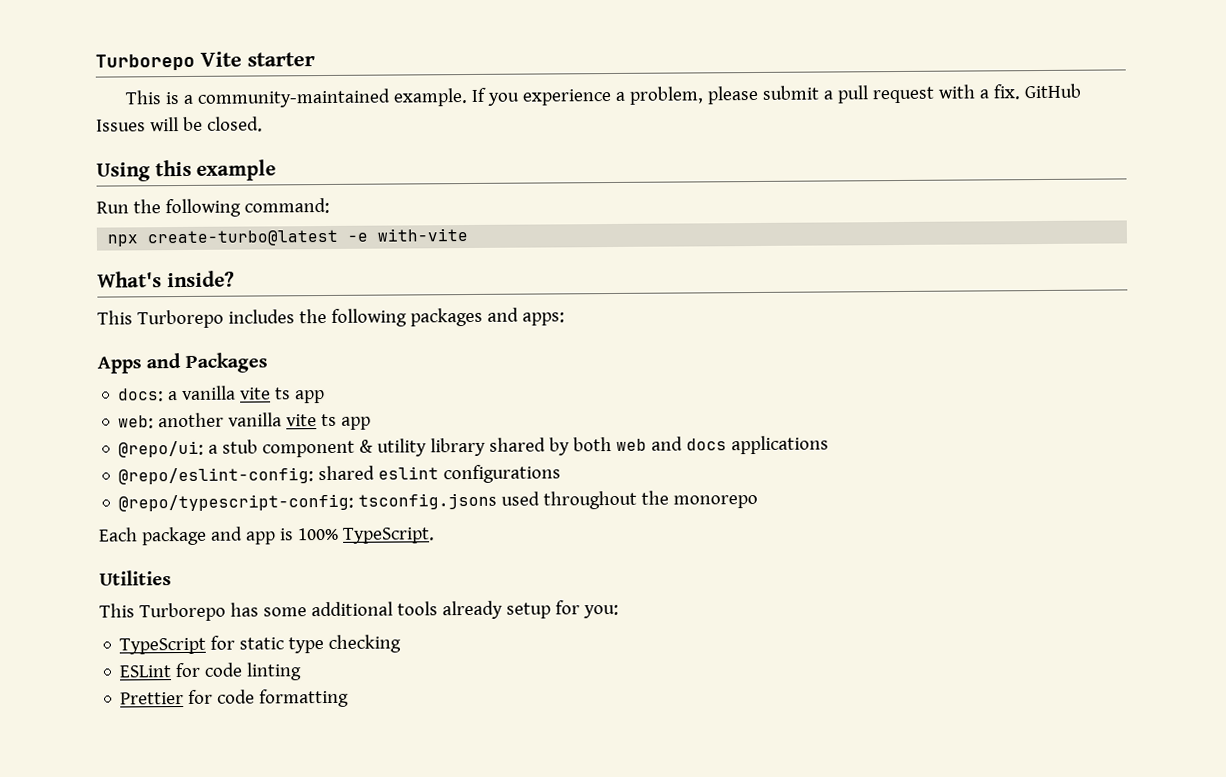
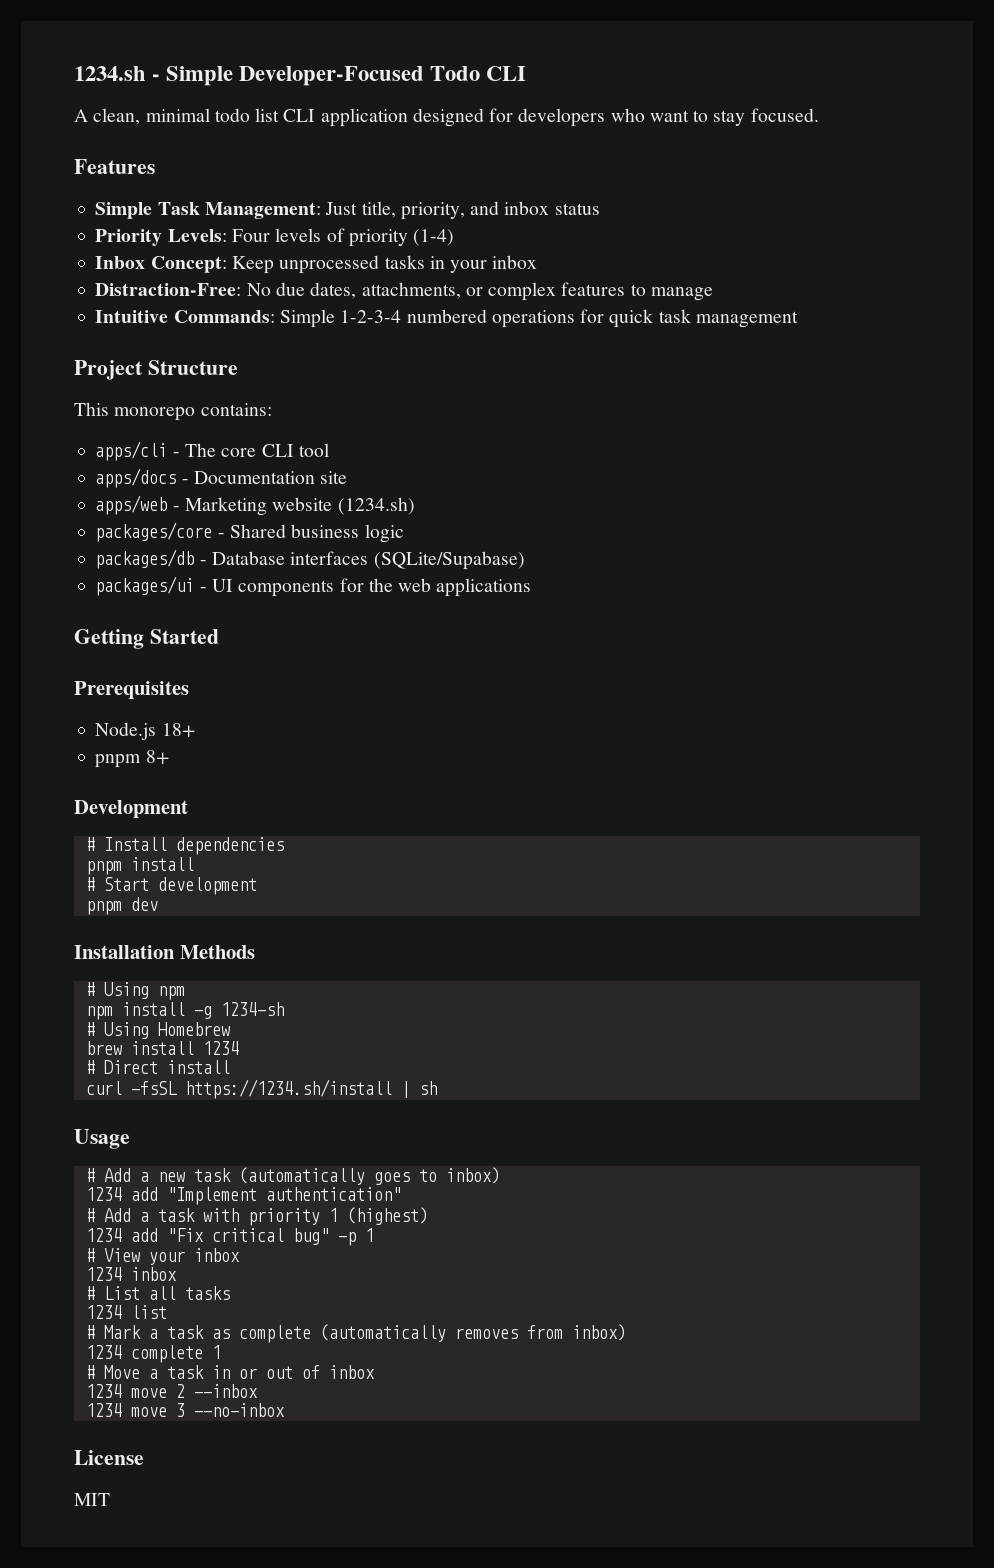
- Turborepo Vite starter
- This is a community-maintained example. If you experience a problem, please submit a pull request with a fix. GitHub Issues will be closed.
- Using this example
- Run the following command:
- npx create-turbo@latest -e with-vite
- What's inside?
- This Turborepo includes the following packages and apps:
- Apps and Packages
- docs: a vanilla vite ts app
- web: another vanilla vite ts app
- @repo/ui: a stub component & utility library shared by both web and docs applications
- @repo/eslint-config: shared eslint configurations
- @repo/typescript-config: tsconfig.jsons used throughout the monorepo
- Each package and app is 100% TypeScript.
- Utilities
- This Turborepo has some additional tools already setup for you:
- TypeScript for static type checking
- ESLint for code linting
- Prettier for code formatting
+ 1234.sh - Simple Developer-Focused Todo CLI
+ A clean, minimal todo list CLI application designed for developers who want to stay focused.
+ Features
+ Simple Task Management: Just title, priority, and inbox status
+ Priority Levels: Four levels of priority (1-4)
+ Inbox Concept: Keep unprocessed tasks in your inbox
+ Distraction-Free: No due dates, attachments, or complex features to manage
+ Intuitive Commands: Simple 1-2-3-4 numbered operations for quick task management
+ Project Structure
+ This monorepo contains:
+ apps/cli - The core CLI tool
+ apps/docs - Documentation site
+ apps/web - Marketing website (1234.sh)
+ packages/core - Shared business logic
+ packages/db - Database interfaces (SQLite/Supabase)
+ packages/ui - UI components for the web applications
+ Getting Started
+ Prerequisites
+ Node.js 18+
+ pnpm 8+
+ Development
+ # Install dependencies
+ pnpm install
+ # Start development
+ pnpm dev
+ Installation Methods
+ # Using npm
+ npm install -g 1234-sh
+ # Using Homebrew
+ brew install 1234
+ # Direct install
+ curl -fsSL https://1234.sh/install | sh
+ Usage
+ # Add a new task (automatically goes to inbox)
+ 1234 add "Implement authentication"
+ # Add a task with priority 1 (highest)
+ 1234 add "Fix critical bug" -p 1
+ # View your inbox
+ 1234 inbox
+ # List all tasks
+ 1234 list
+ # Mark a task as complete (automatically removes from inbox)
+ 1234 complete 1
+ # Move a task in or out of inbox
+ 1234 move 2 --inbox
+ 1234 move 3 --no-inbox
+ License
+ MIT

